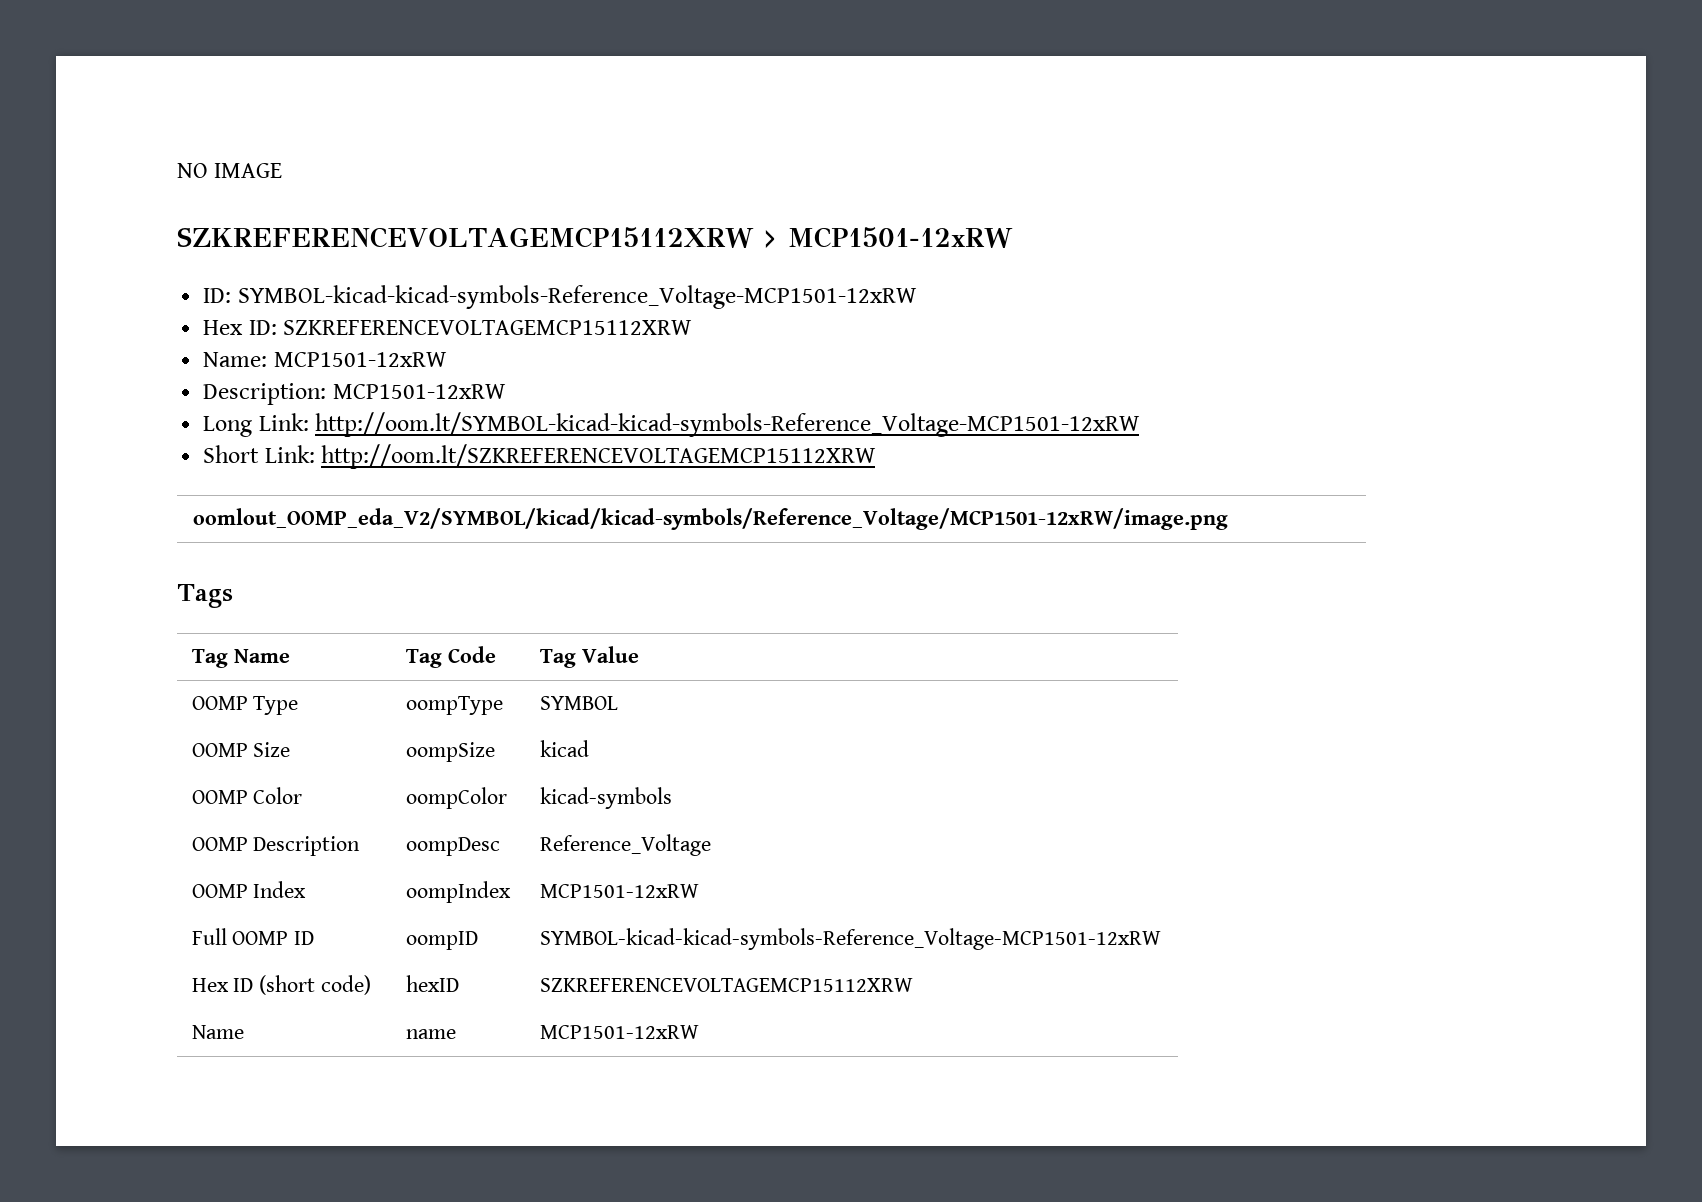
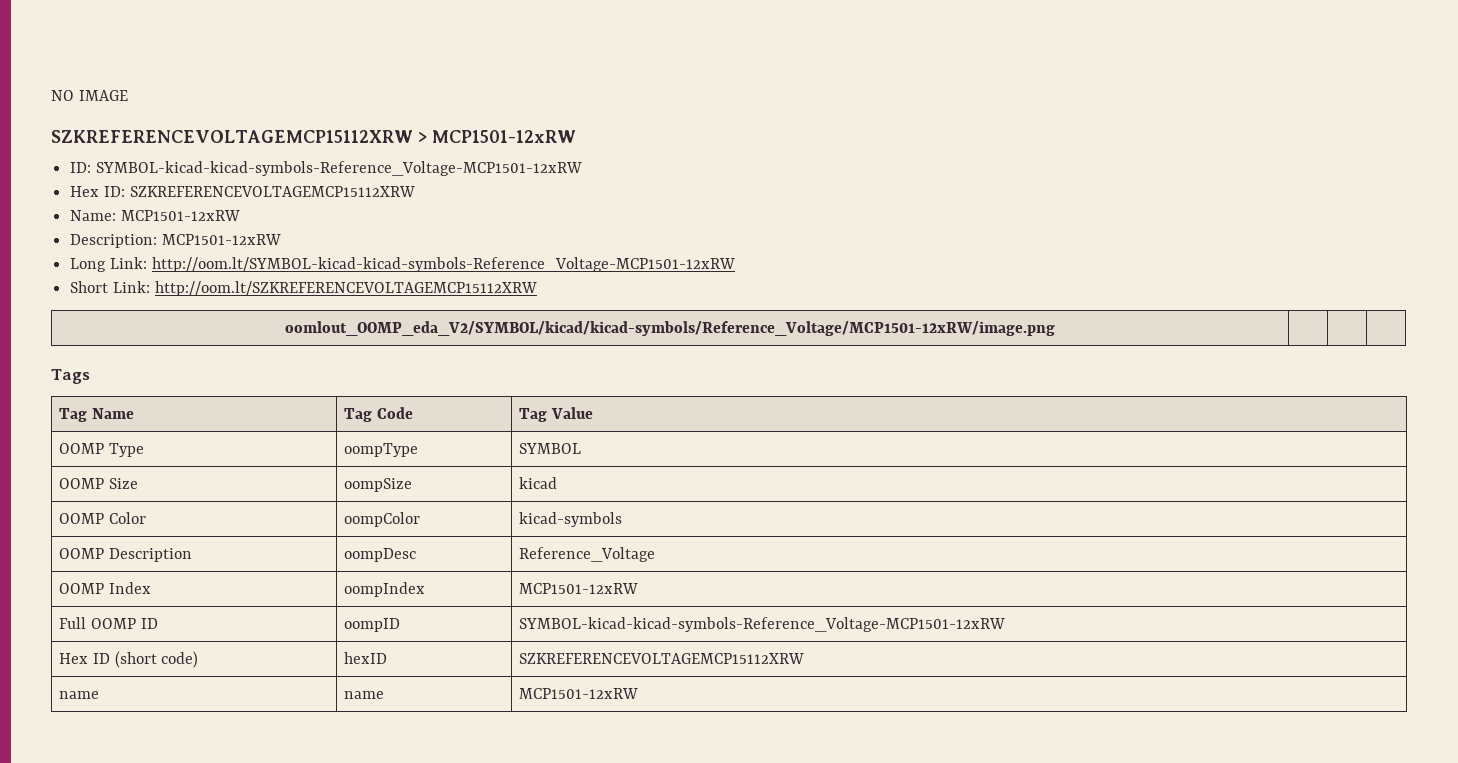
- Name | name | MCP1501-12xRW
+ name | name | MCP1501-12xRW

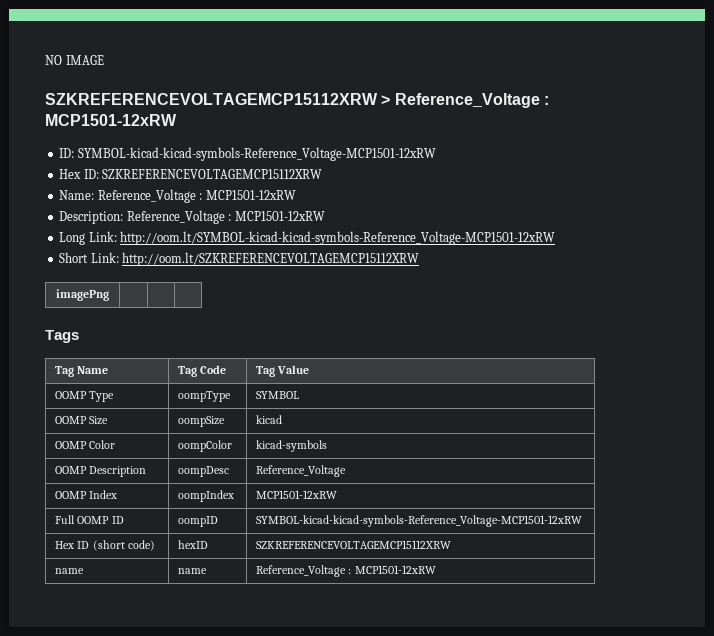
- SZKREFERENCEVOLTAGEMCP15112XRW > MCP1501-12xRW
+ SZKREFERENCEVOLTAGEMCP15112XRW > Reference_Voltage : MCP1501-12xRW
- Name: MCP1501-12xRW
+ Name: Reference_Voltage : MCP1501-12xRW
- Description: MCP1501-12xRW
+ Description: Reference_Voltage : MCP1501-12xRW
- oomlout_OOMP_eda_V2/SYMBOL/kicad/kicad-symbols/Reference_Voltage/MCP1501-12xRW/image.png | | |
+ imagePng | | |
- name | name | MCP1501-12xRW
+ name | name | Reference_Voltage : MCP1501-12xRW

